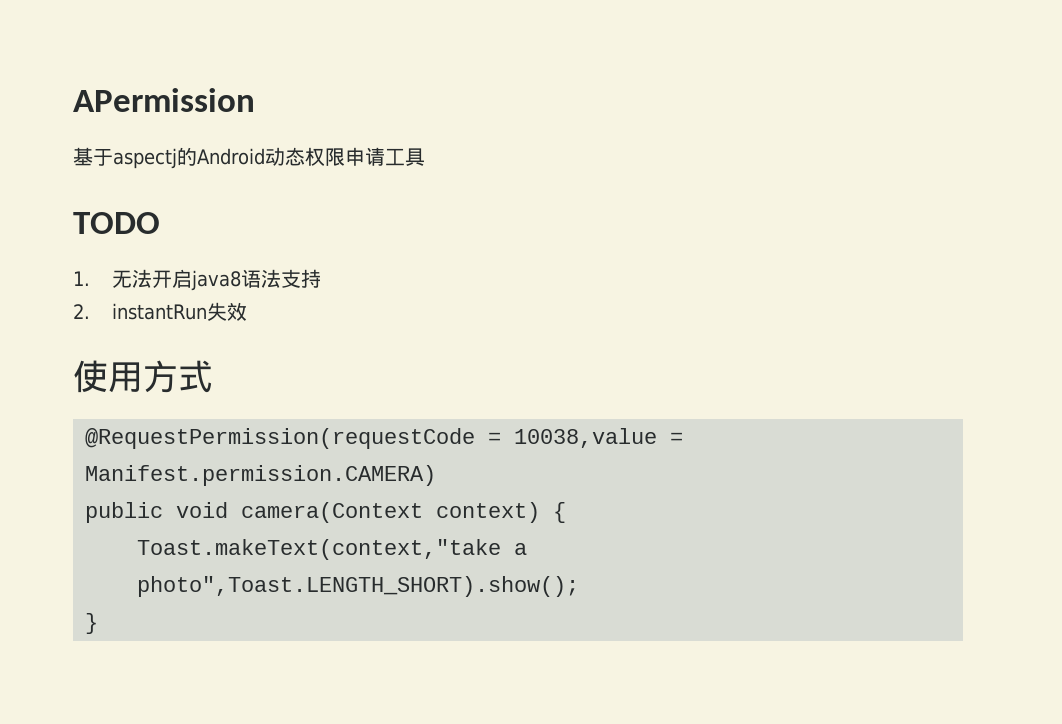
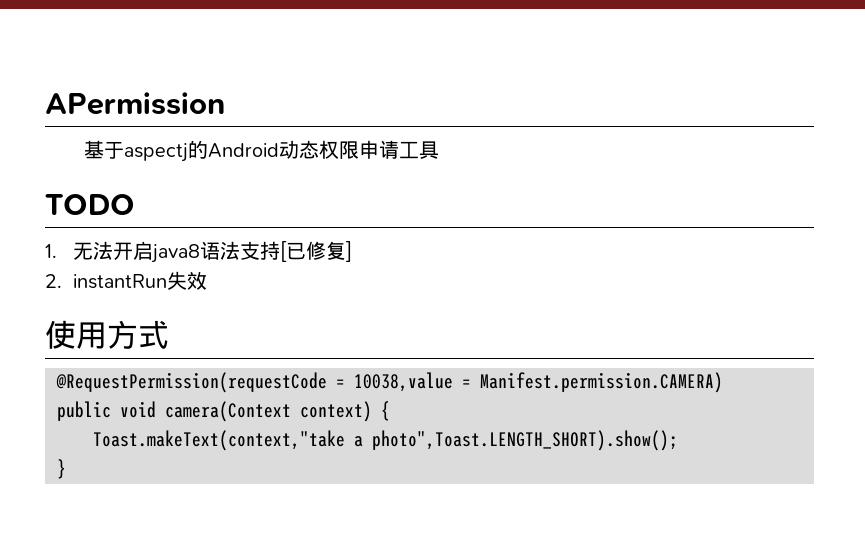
- 1.无法开启java8语法支持
+ 1.无法开启java8语法支持[已修复]

